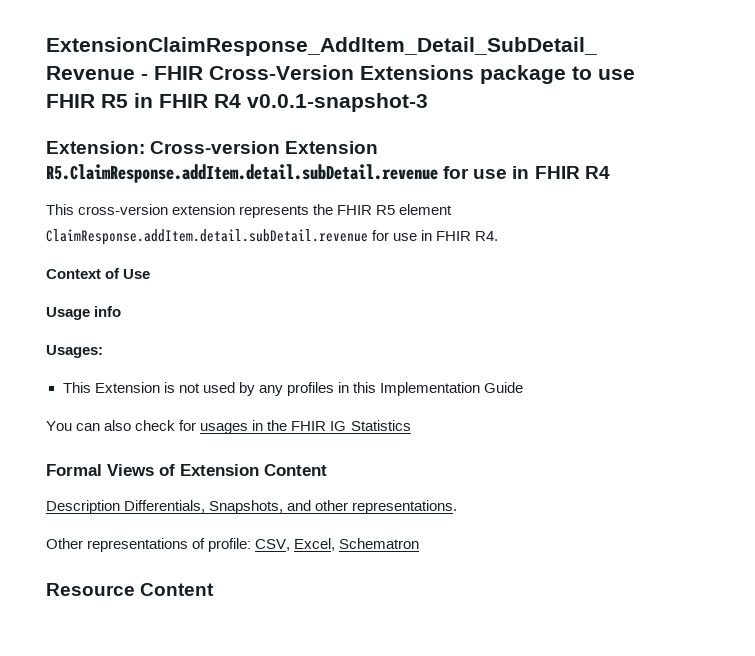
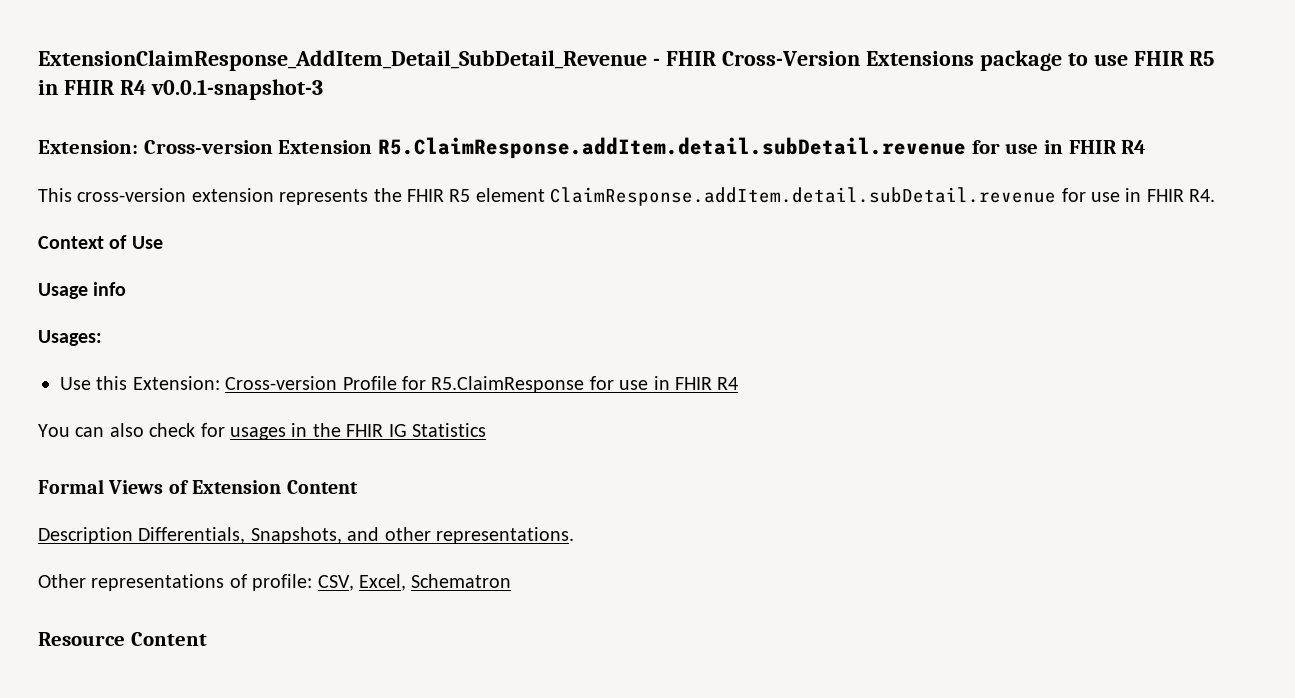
- This Extension is not used by any profiles in this Implementation Guide
+ Use this Extension: Cross-version Profile for R5.ClaimResponse for use in FHIR R4

